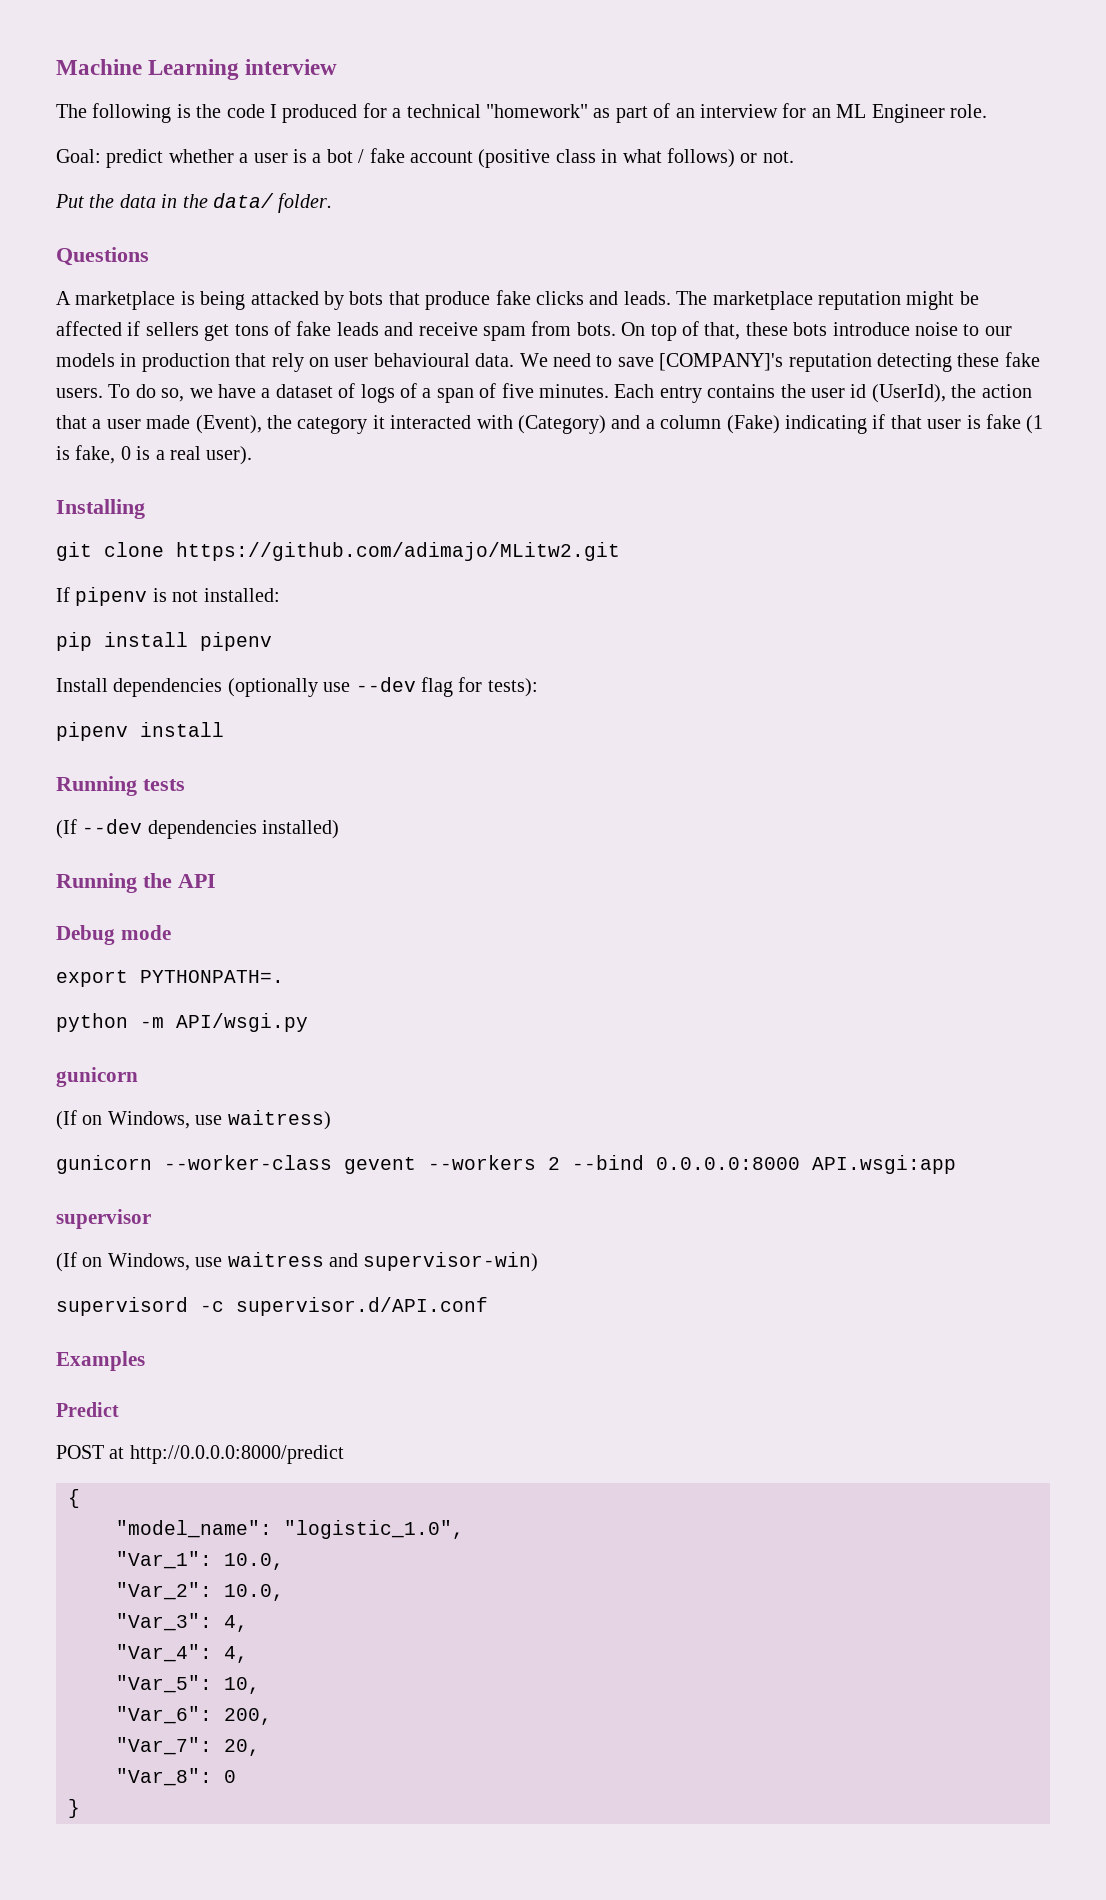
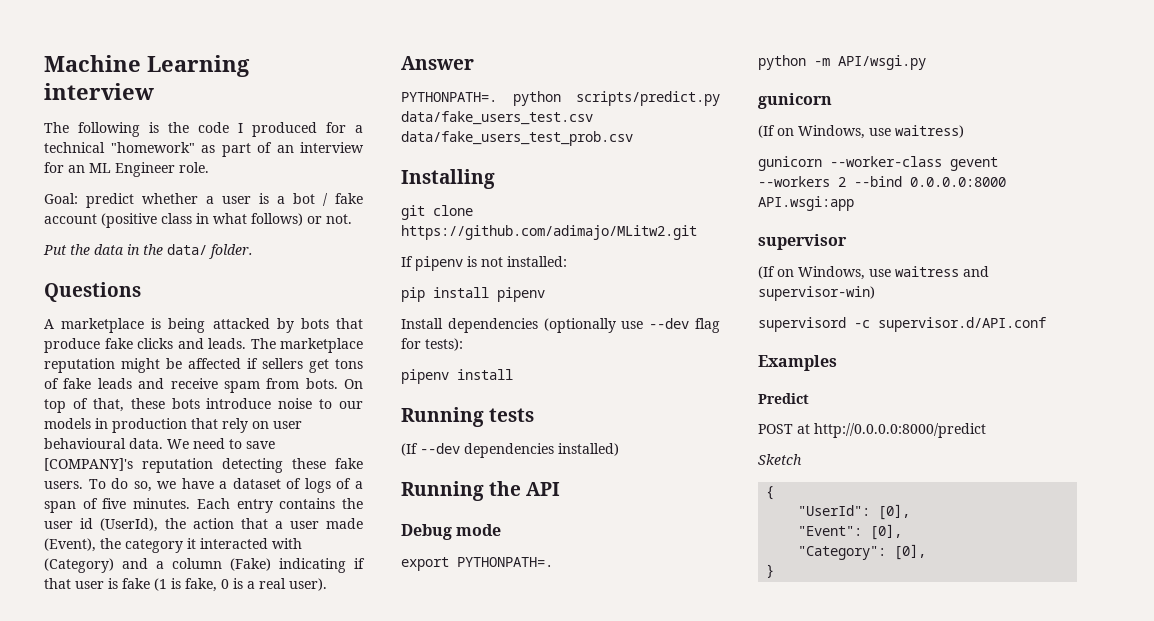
+ Answer
+ PYTHONPATH=. python scripts/predict.py data/fake_users_test.csv data/fake_users_test_prob.csv
+ Sketch
- "model_name": "logistic_1.0",
- "Var_1": 10.0,
- "Var_2": 10.0,
- "Var_3": 4,
- "Var_4": 4,
- "Var_5": 10,
- "Var_6": 200,
- "Var_7": 20,
- "Var_8": 0
+ "UserId": [0],
+ "Event": [0],
+ "Category": [0],

